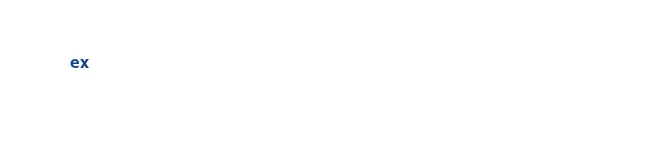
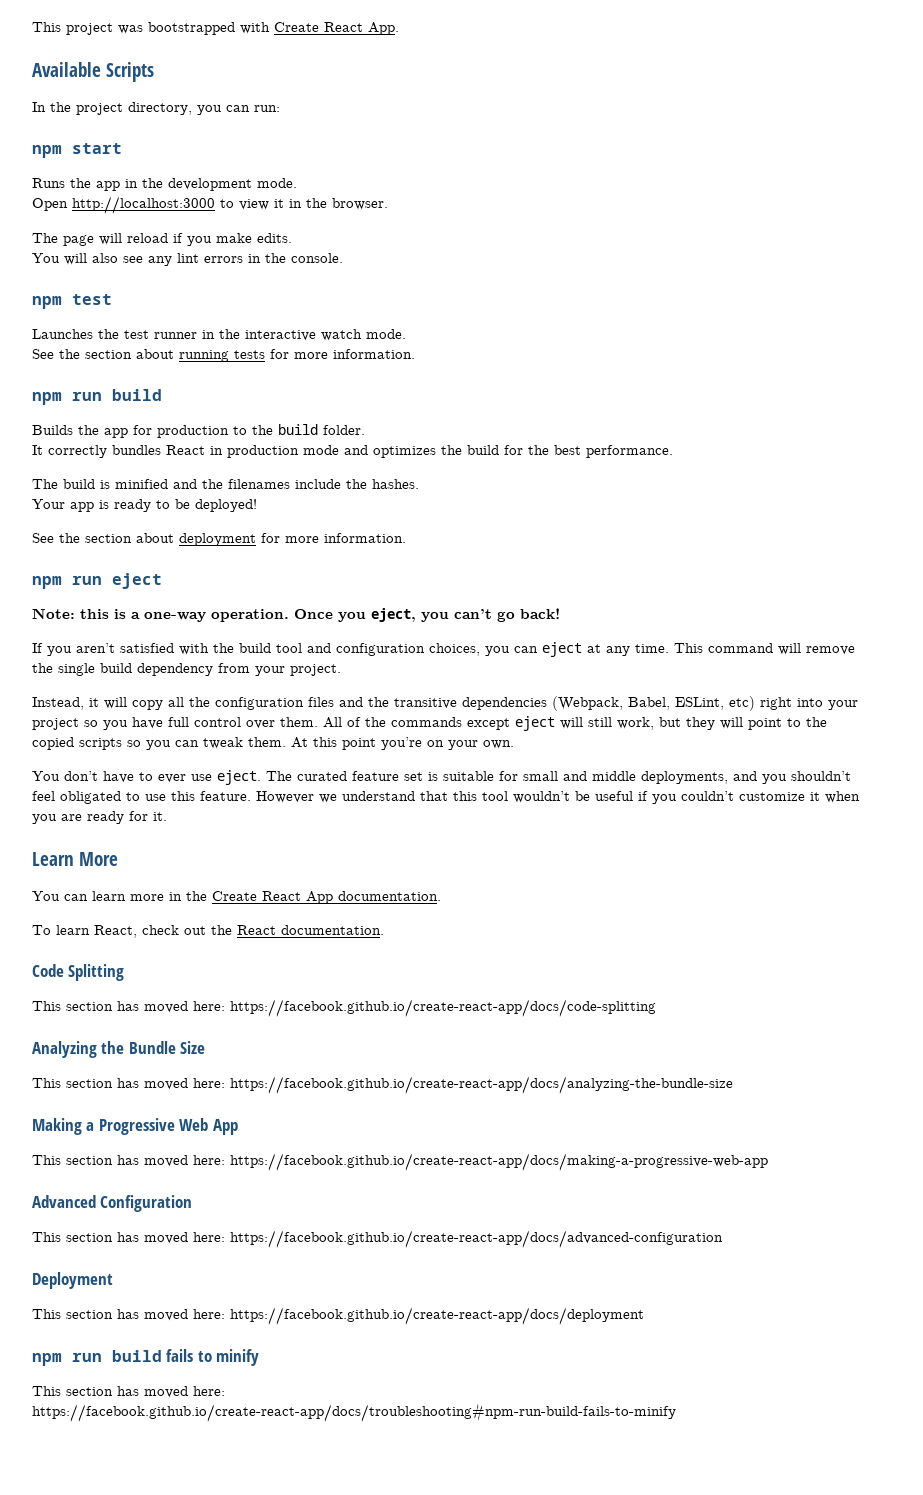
- ex
+ This project was bootstrapped with Create React App.
+ Available Scripts
+ In the project directory, you can run:
+ npm start
+ Runs the app in the development mode.
+ Open http://localhost:3000 to view it in the browser.
+ The page will reload if you make edits.
+ You will also see any lint errors in the console.
+ npm test
+ Launches the test runner in the interactive watch mode.
+ See the section about running tests for more information.
+ npm run build
+ Builds the app for production to the build folder.
+ It correctly bundles React in production mode and optimizes the build for the best performance.
+ The build is minified and the filenames include the hashes.
+ Your app is ready to be deployed!
+ See the section about deployment for more information.
+ npm run eject
+ Note: this is a one-way operation. Once you eject, you can’t go back!
+ If you aren’t satisfied with the build tool and configuration choices, you can eject at any time. This command will remove the single build dependency from your project.
+ Instead, it will copy all the configuration files and the transitive dependencies (Webpack, Babel, ESLint, etc) right into your project so you have full control over them. All of the commands except eject will still work, but they will point to the copied scripts so you can tweak them. At this point you’re on your own.
+ You don’t have to ever use eject. The curated feature set is suitable for small and middle deployments, and you shouldn’t feel obligated to use this feature. However we understand that this tool wouldn’t be useful if you couldn’t customize it when you are ready for it.
+ Learn More
+ You can learn more in the Create React App documentation.
+ To learn React, check out the React documentation.
+ Code Splitting
+ This section has moved here: https://facebook.github.io/create-react-app/docs/code-splitting
+ Analyzing the Bundle Size
+ This section has moved here: https://facebook.github.io/create-react-app/docs/analyzing-the-bundle-size
+ Making a Progressive Web App
+ This section has moved here: https://facebook.github.io/create-react-app/docs/making-a-progressive-web-app
+ Advanced Configuration
+ This section has moved here: https://facebook.github.io/create-react-app/docs/advanced-configuration
+ Deployment
+ This section has moved here: https://facebook.github.io/create-react-app/docs/deployment
+ npm run build fails to minify
+ This section has moved here: https://facebook.github.io/create-react-app/docs/troubleshooting#npm-run-build-fails-to-minify

